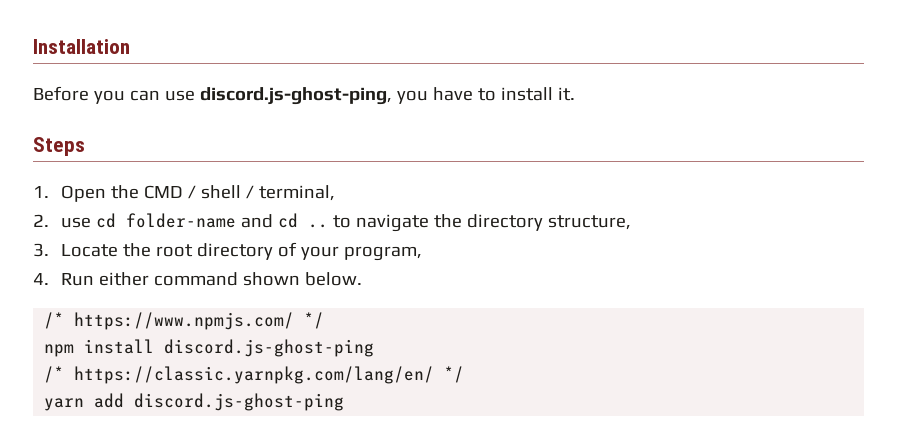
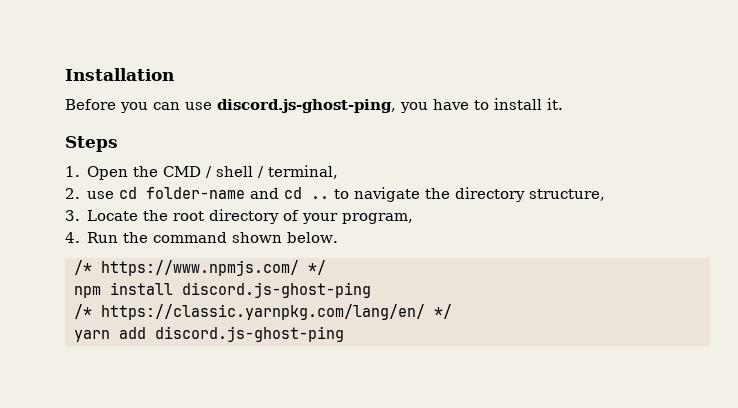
- 4. Run either command shown below.
+ 4. Run the command shown below.

